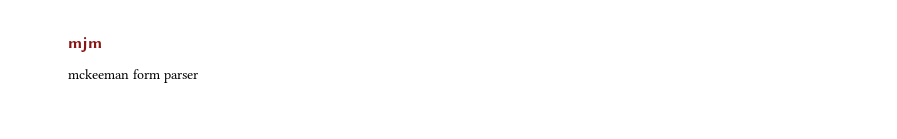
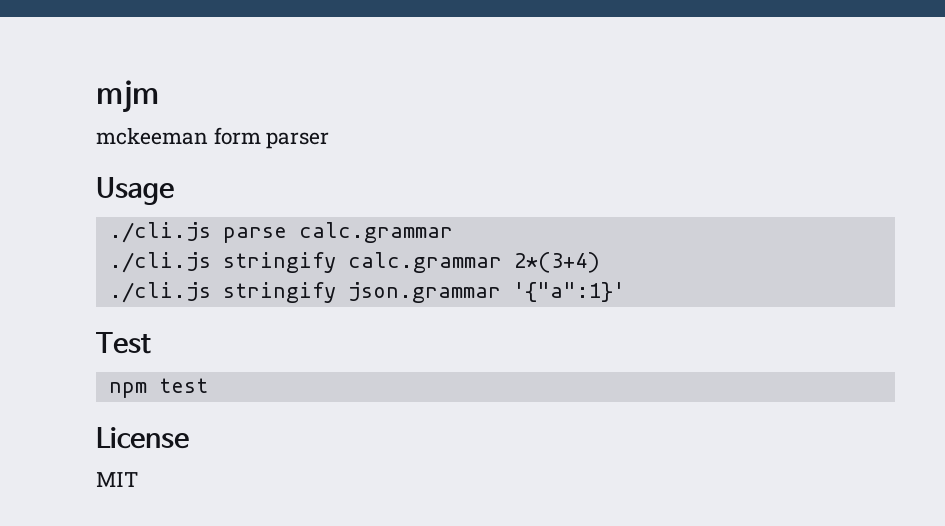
+ Usage
+ ./cli.js parse calc.grammar
+ ./cli.js stringify calc.grammar 2*(3+4)
+ ./cli.js stringify json.grammar '{"a":1}'
+ Test
+ npm test
+ License
+ MIT

